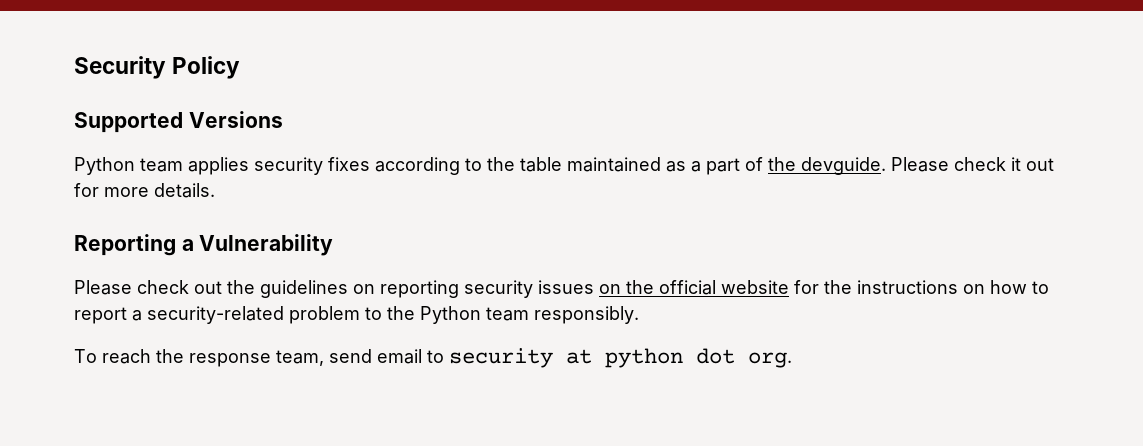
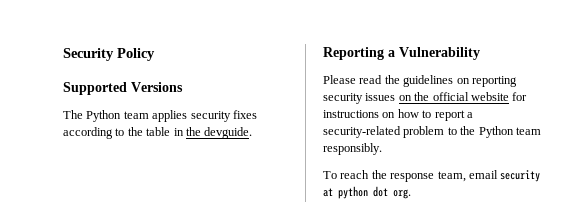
- Python team applies security fixes according to the table maintained as a part of the devguide. Please check it out for more details.
+ The Python team applies security fixes according to the table in the devguide.
- Please check out the guidelines on reporting security issues on the official website for the instructions on how to report a security-related problem to the Python team responsibly.
+ Please read the guidelines on reporting security issues on the official website for instructions on how to report a security-related problem to the Python team responsibly.
- To reach the response team, send email to security at python dot org.
+ To reach the response team, email security at python dot org.

